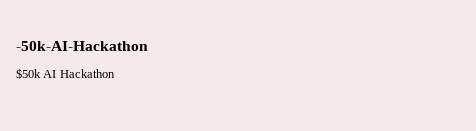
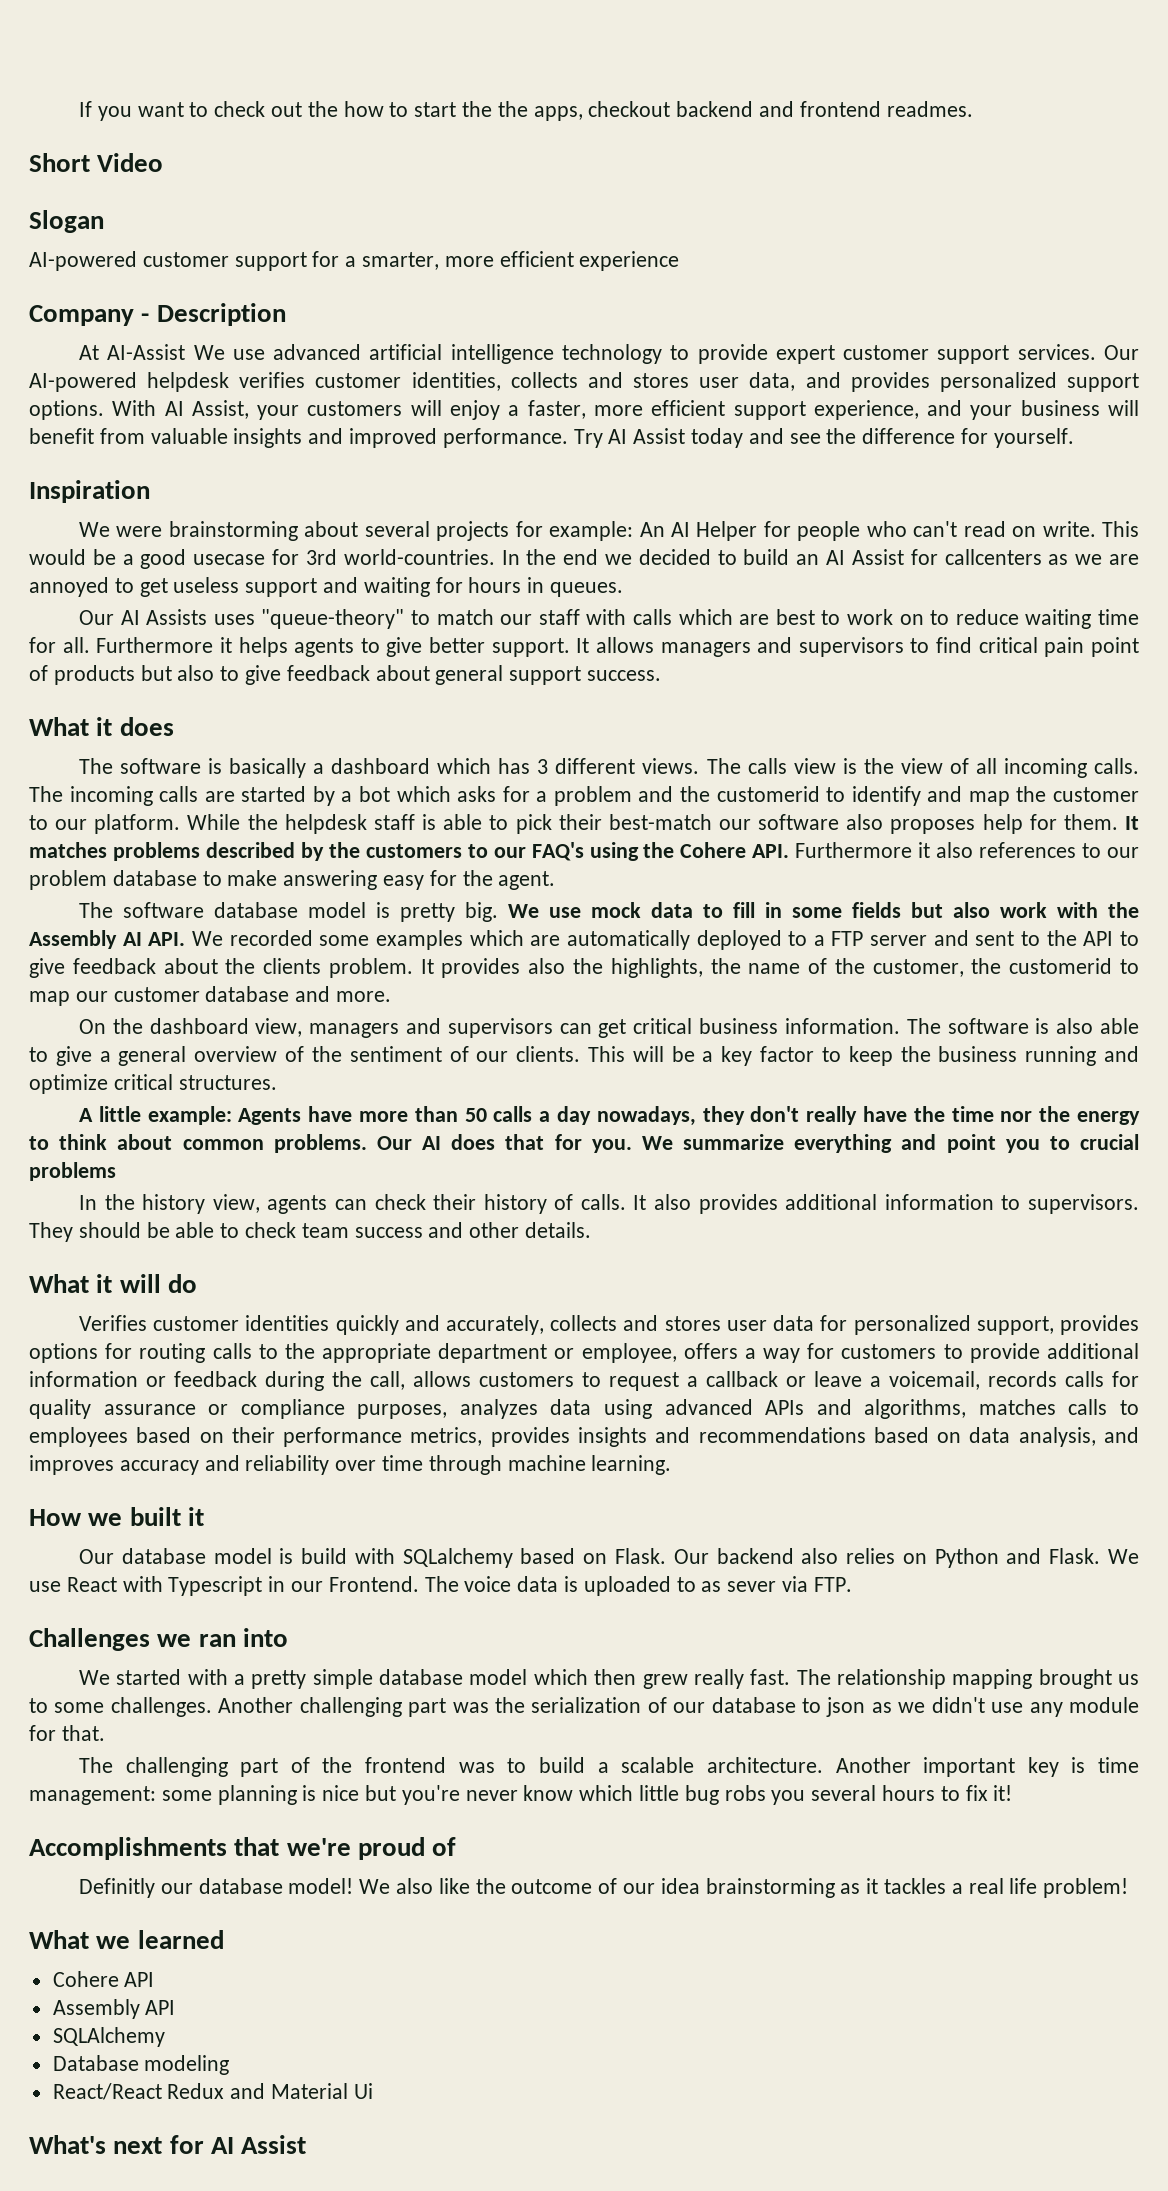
- -50k-AI-Hackathon
- $50k AI Hackathon
+ If you want to check out the how to start the the apps, checkout backend and frontend readmes.
+ Short Video
+ Slogan
+ AI-powered customer support for a smarter, more efficient experience
+ Company - Description
+ At AI-Assist We use advanced artificial intelligence technology to provide expert customer support services. Our AI-powered helpdesk verifies customer identities, collects and stores user data, and provides personalized support options. With AI Assist, your customers will enjoy a faster, more efficient support experience, and your business will benefit from valuable insights and improved performance. Try AI Assist today and see the difference for yourself.
+ Inspiration
+ We were brainstorming about several projects for example: An AI Helper for people who can't read on write. This would be a good usecase for 3rd world-countries. In the end we decided to build an AI Assist for callcenters as we are annoyed to get useless support and waiting for hours in queues.
+ Our AI Assists uses "queue-theory" to match our staff with calls which are best to work on to reduce waiting time for all. Furthermore it helps agents to give better support. It allows managers and supervisors to find critical pain point of products but also to give feedback about general support success.
+ What it does
+ The software is basically a dashboard which has 3 different views. The calls view is the view of all incoming calls. The incoming calls are started by a bot which asks for a problem and the customerid to identify and map the customer to our platform. While the helpdesk staff is able to pick their best-match our software also proposes help for them. It matches problems described by the customers to our FAQ's using the Cohere API. Furthermore it also references to our problem database to make answering easy for the agent.
+ The software database model is pretty big. We use mock data to fill in some fields but also work with the Assembly AI API. We recorded some examples which are automatically deployed to a FTP server and sent to the API to give feedback about the clients problem. It provides also the highlights, the name of the customer, the customerid to map our customer database and more.
+ On the dashboard view, managers and supervisors can get critical business information. The software is also able to give a general overview of the sentiment of our clients. This will be a key factor to keep the business running and optimize critical structures.
+ A little example: Agents have more than 50 calls a day nowadays, they don't really have the time nor the energy to think about common problems. Our AI does that for you. We summarize everything and point you to crucial problems
+ In the history view, agents can check their history of calls. It also provides additional information to supervisors. They should be able to check team success and other details.
+ What it will do
+ Verifies customer identities quickly and accurately, collects and stores user data for personalized support, provides options for routing calls to the appropriate department or employee, offers a way for customers to provide additional information or feedback during the call, allows customers to request a callback or leave a voicemail, records calls for quality assurance or compliance purposes, analyzes data using advanced APIs and algorithms, matches calls to employees based on their performance metrics, provides insights and recommendations based on data analysis, and improves accuracy and reliability over time through machine learning.
+ How we built it
+ Our database model is build with SQLalchemy based on Flask. Our backend also relies on Python and Flask. We use React with Typescript in our Frontend. The voice data is uploaded to as sever via FTP.
+ Challenges we ran into
+ We started with a pretty simple database model which then grew really fast. The relationship mapping brought us to some challenges. Another challenging part was the serialization of our database to json as we didn't use any module for that.
+ The challenging part of the frontend was to build a scalable architecture. Another important key is time management: some planning is nice but you're never know which little bug robs you several hours to fix it!
+ Accomplishments that we're proud of
+ Definitly our database model! We also like the outcome of our idea brainstorming as it tackles a real life problem!
+ What we learned
+ Cohere API
+ Assembly API
+ SQLAlchemy
+ Database modeling
+ React/React Redux and Material Ui
+ What's next for AI Assist

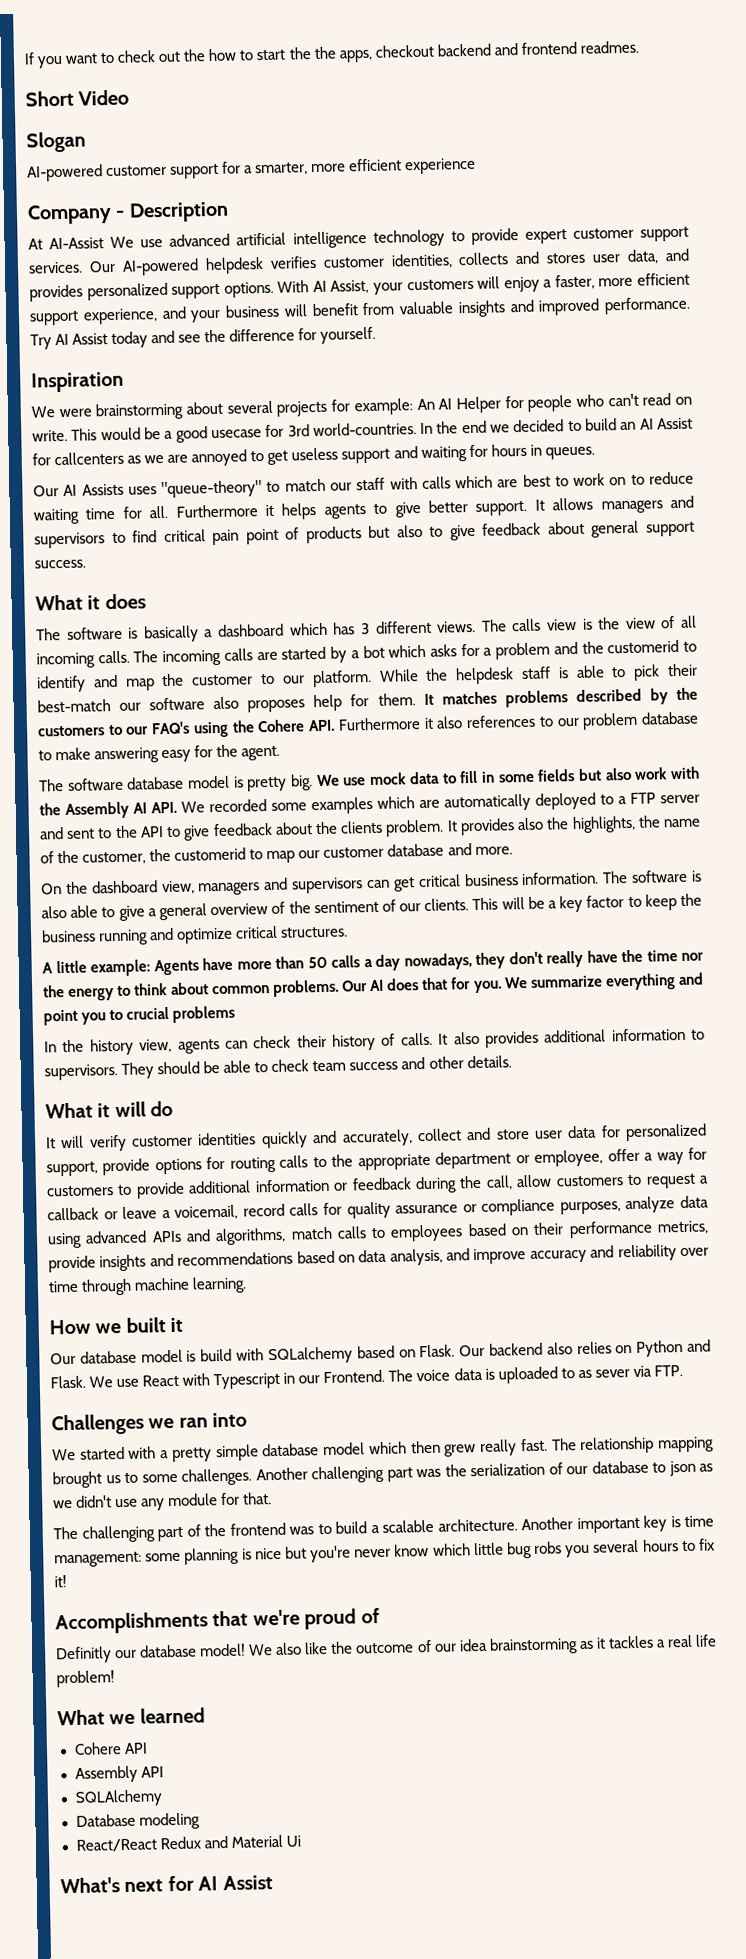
- Verifies customer identities quickly and accurately, collects and stores user data for personalized support, provides options for routing calls to the appropriate department or employee, offers a way for customers to provide additional information or feedback during the call, allows customers to request a callback or leave a voicemail, records calls for quality assurance or compliance purposes, analyzes data using advanced APIs and algorithms, matches calls to employees based on their performance metrics, provides insights and recommendations based on data analysis, and improves accuracy and reliability over time through machine learning.
+ It will verify customer identities quickly and accurately, collect and store user data for personalized support, provide options for routing calls to the appropriate department or employee, offer a way for customers to provide additional information or feedback during the call, allow customers to request a callback or leave a voicemail, record calls for quality assurance or compliance purposes, analyze data using advanced APIs and algorithms, match calls to employees based on their performance metrics, provide insights and recommendations based on data analysis, and improve accuracy and reliability over time through machine learning.

